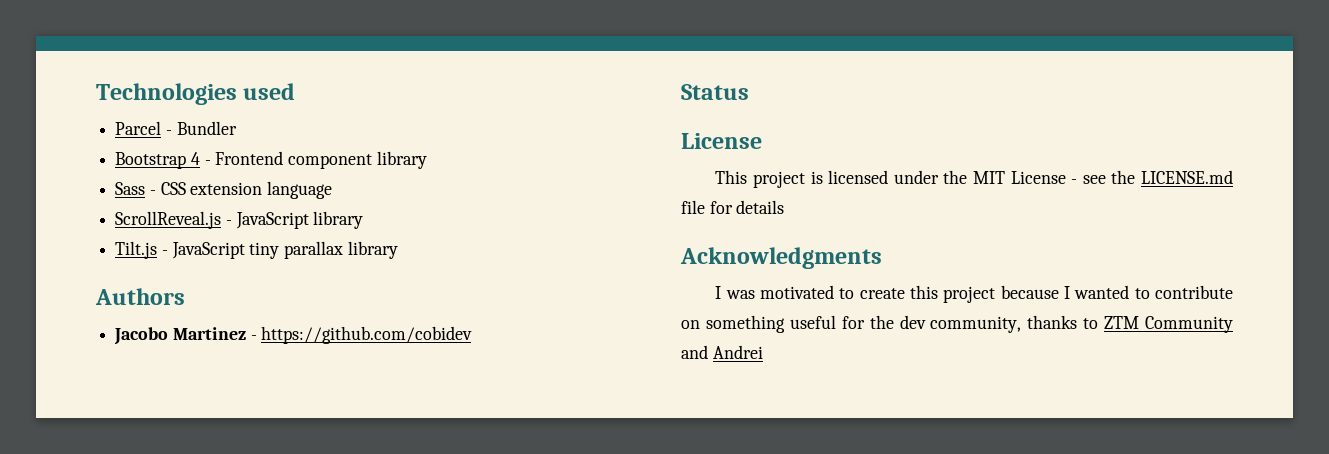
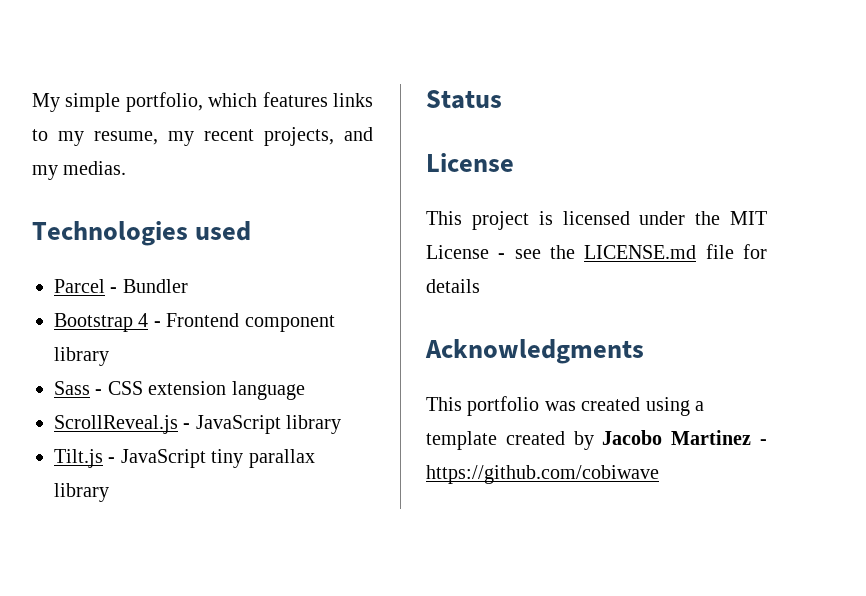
+ My simple portfolio, which features links to my resume, my recent projects, and my medias.
- Authors
- Jacobo Martinez - https://github.com/cobidev
- I was motivated to create this project because I wanted to contribute on something useful for the dev community, thanks to ZTM Community and Andrei
+ This portfolio was created using a template created by Jacobo Martinez - https://github.com/cobiwave

